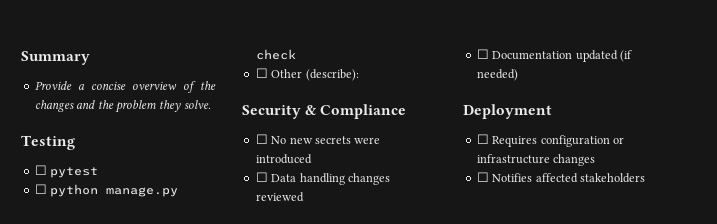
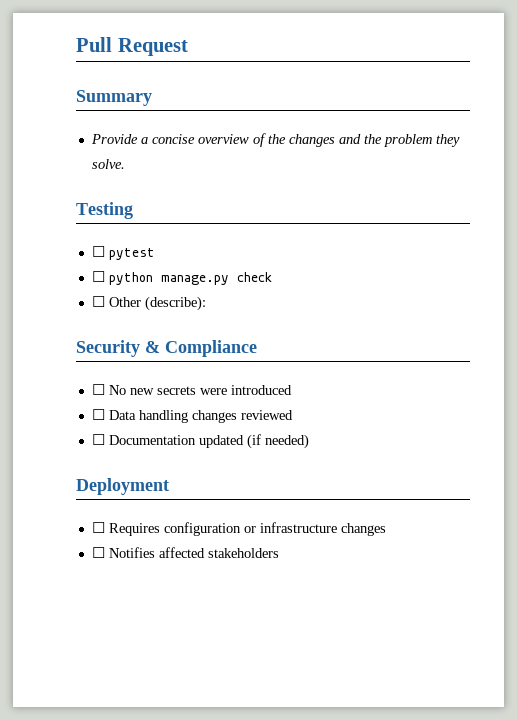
+ Pull Request

